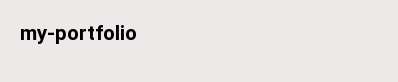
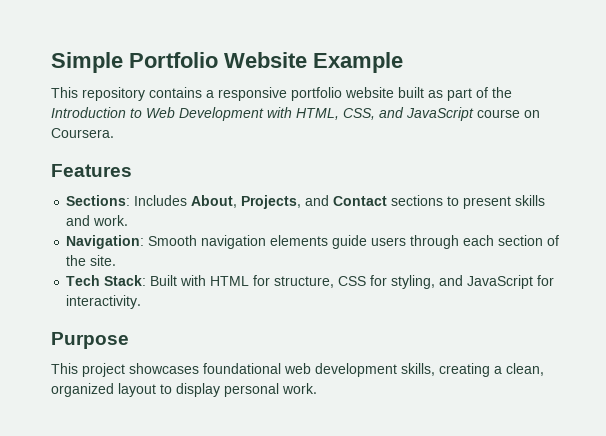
- my-portfolio
+ Simple Portfolio Website Example
+ This repository contains a responsive portfolio website built as part of the Introduction to Web Development with HTML, CSS, and JavaScript course on Coursera.
+ Features
+ Sections: Includes About, Projects, and Contact sections to present skills and work.
+ Navigation: Smooth navigation elements guide users through each section of the site.
+ Tech Stack: Built with HTML for structure, CSS for styling, and JavaScript for interactivity.
+ Purpose
+ This project showcases foundational web development skills, creating a clean, organized layout to display personal work.

